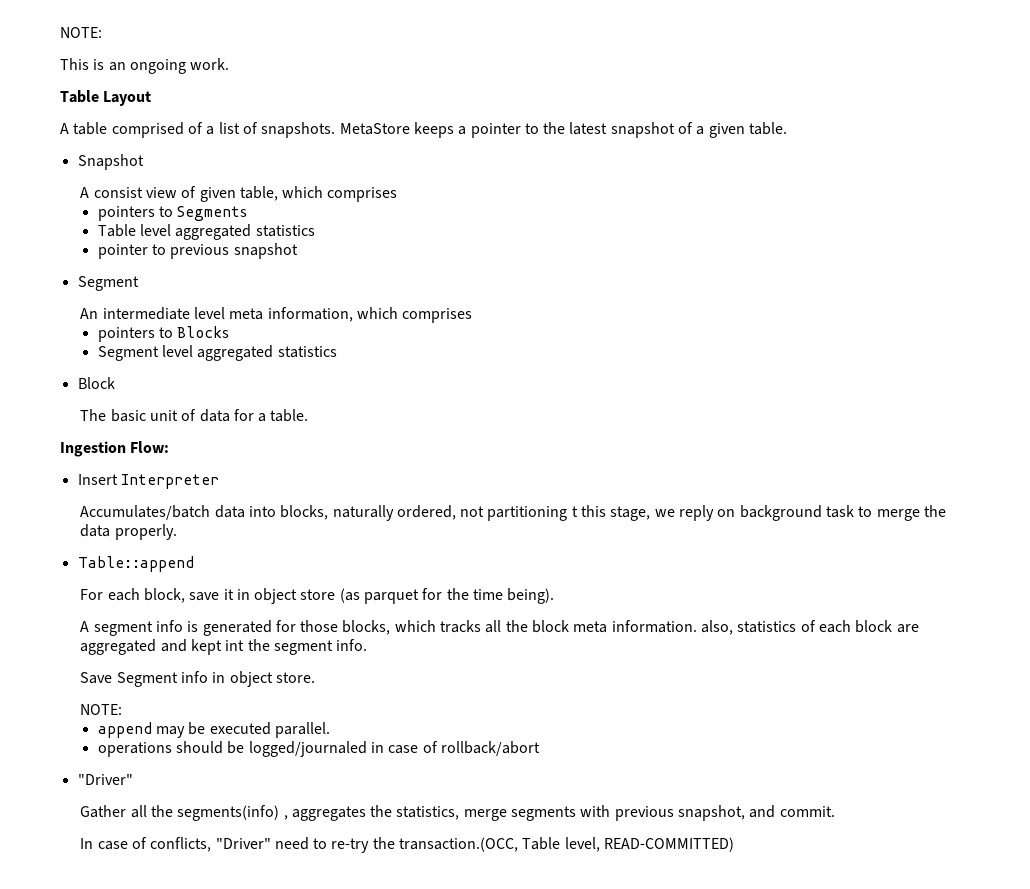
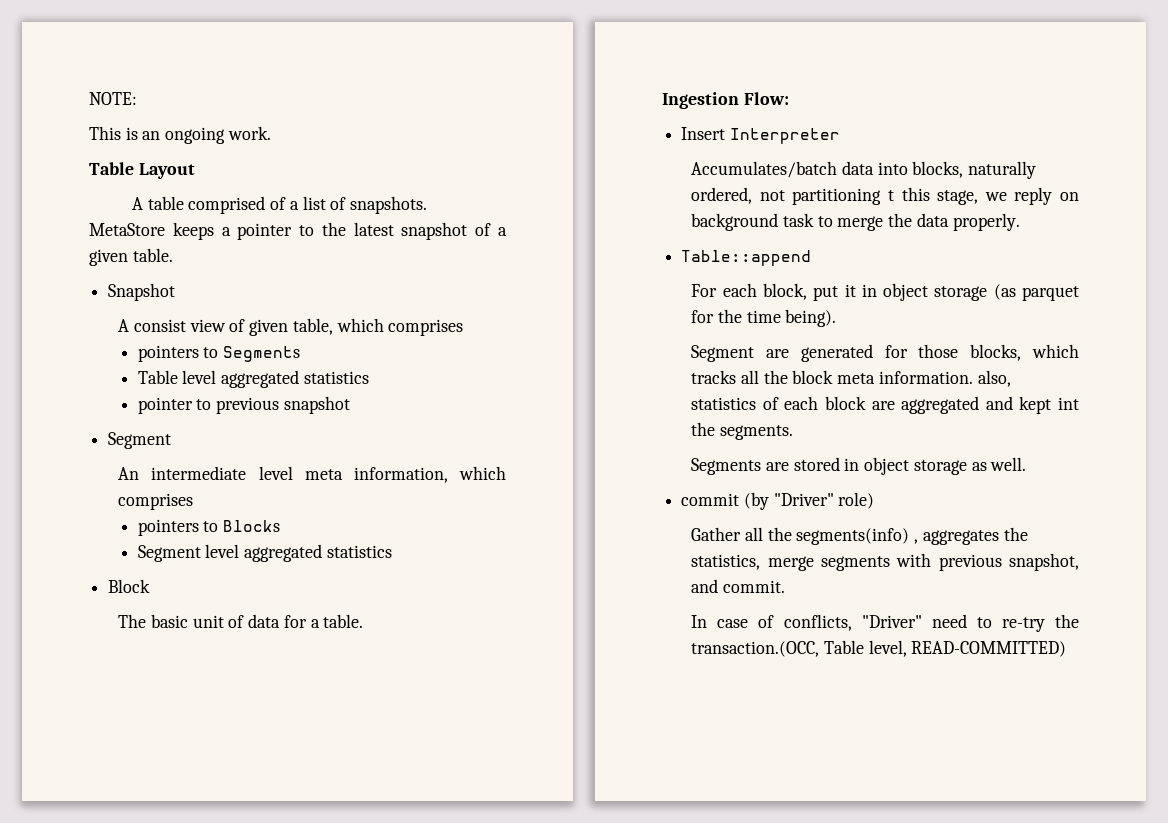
- For each block, save it in object store (as parquet for the time being).
+ For each block, put it in object storage (as parquet for the time being).
- A segment info is generated for those blocks, which tracks all the block meta information. also, statistics of each block are aggregated and kept int the segment info.
- Save Segment info in object store.
- NOTE:
- append may be executed parallel.
- operations should be logged/journaled in case of rollback/abort
- "Driver"
+ Segment are generated for those blocks, which tracks all the block meta information. also, statistics of each block are aggregated and kept int the segments.
+ Segments are stored in object storage as well.
+ commit (by "Driver" role)

